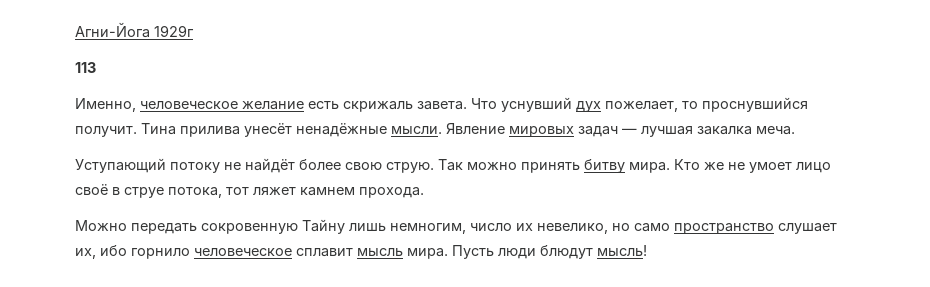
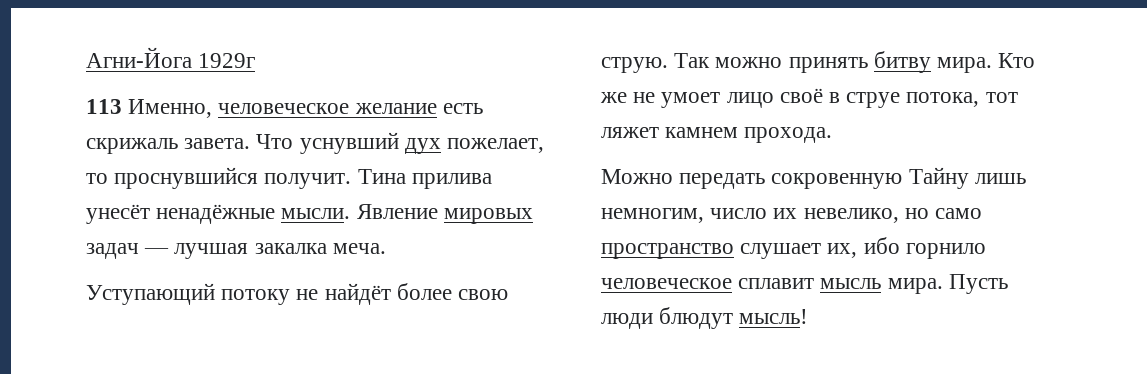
- 113
- Именно, человеческое желание есть скрижаль завета.
+ 113 Именно, человеческое желание есть скрижаль завета.

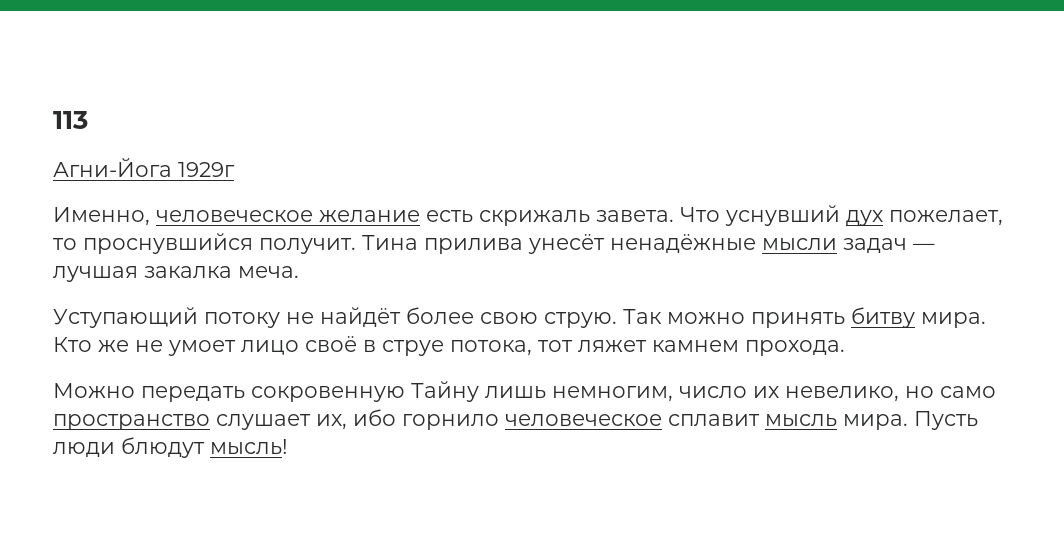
+ 113
- 113 Именно, человеческое желание есть скрижаль завета.
+ Именно, человеческое желание есть скрижаль завета.
- Тина прилива унесёт ненадёжные мысли. Явление мировых задач — лучшая закалка меча.
+ Тина прилива унесёт ненадёжные мысли задач — лучшая закалка меча.

